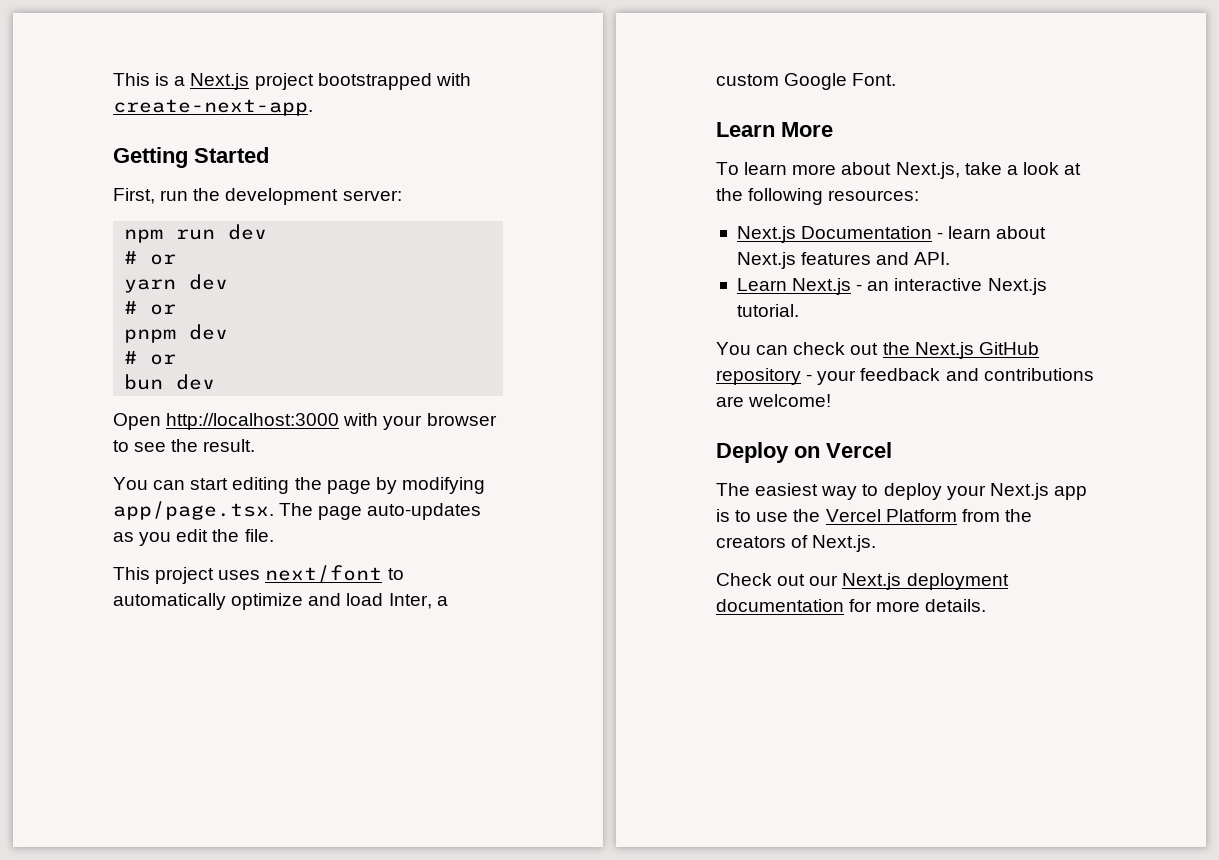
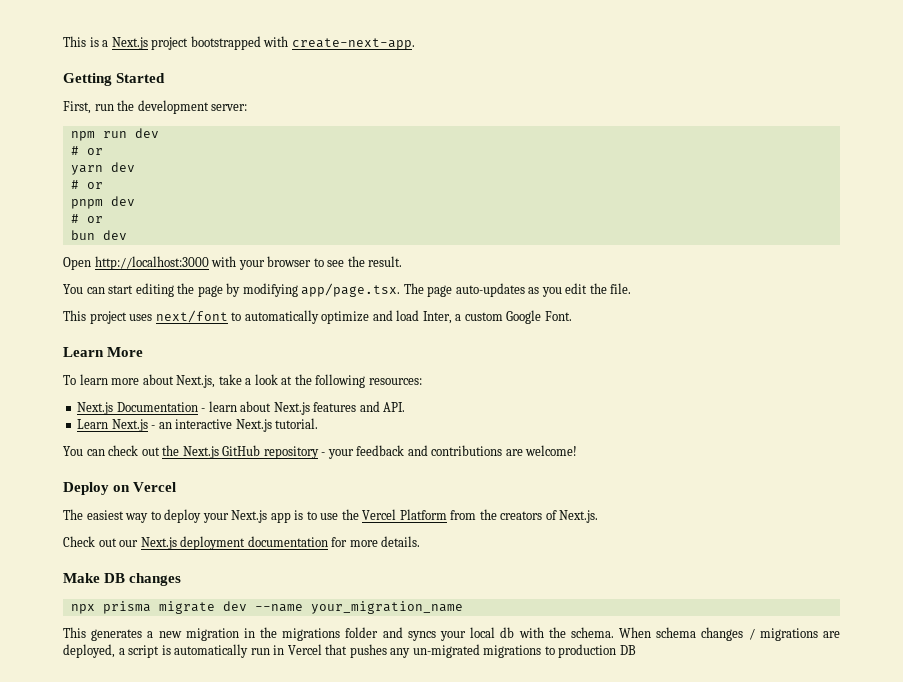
+ Make DB changes
+ npx prisma migrate dev --name your_migration_name
+ This generates a new migration in the migrations folder and syncs your local db with the schema. When schema changes / migrations are deployed, a script is automatically run in Vercel that pushes any un-migrated migrations to production DB

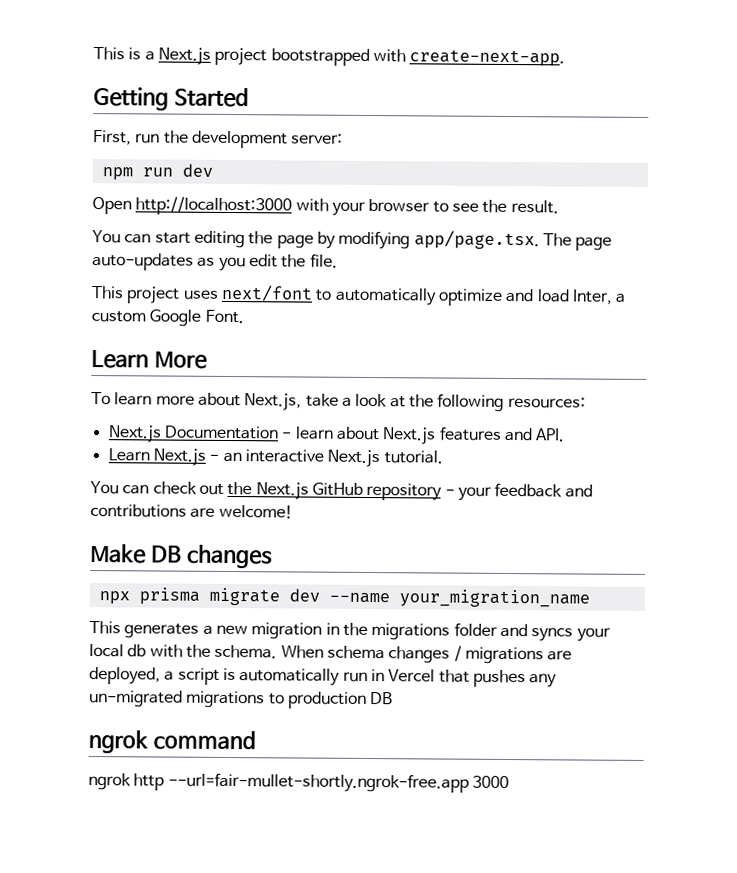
  npm run dev
- # or
- yarn dev
- # or
- pnpm dev
- # or
- bun dev
- Deploy on Vercel
- The easiest way to deploy your Next.js app is to use the Vercel Platform from the creators of Next.js.
- Check out our Next.js deployment documentation for more details.
+ ngrok command
+ ngrok http --url=fair-mullet-shortly.ngrok-free.app 3000

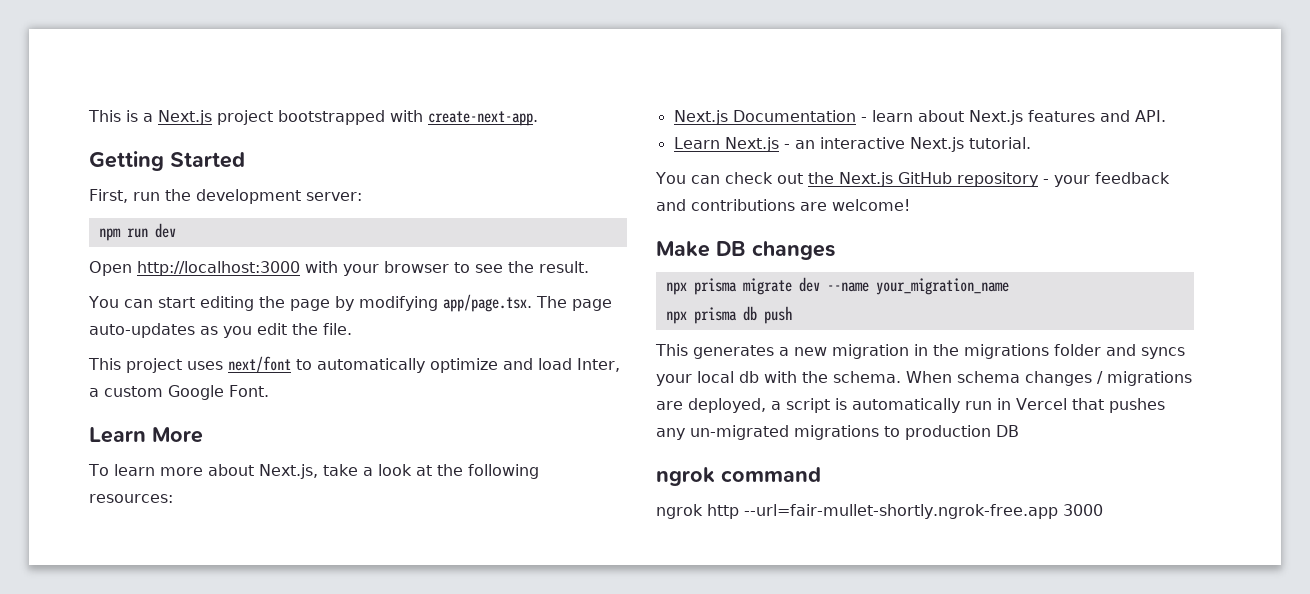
+ npx prisma db push

